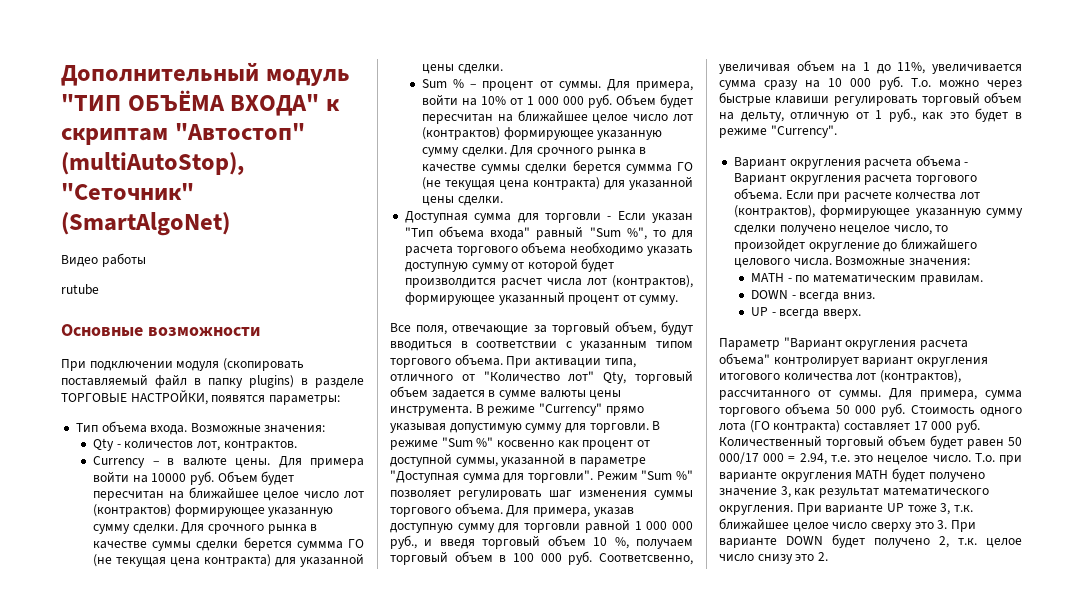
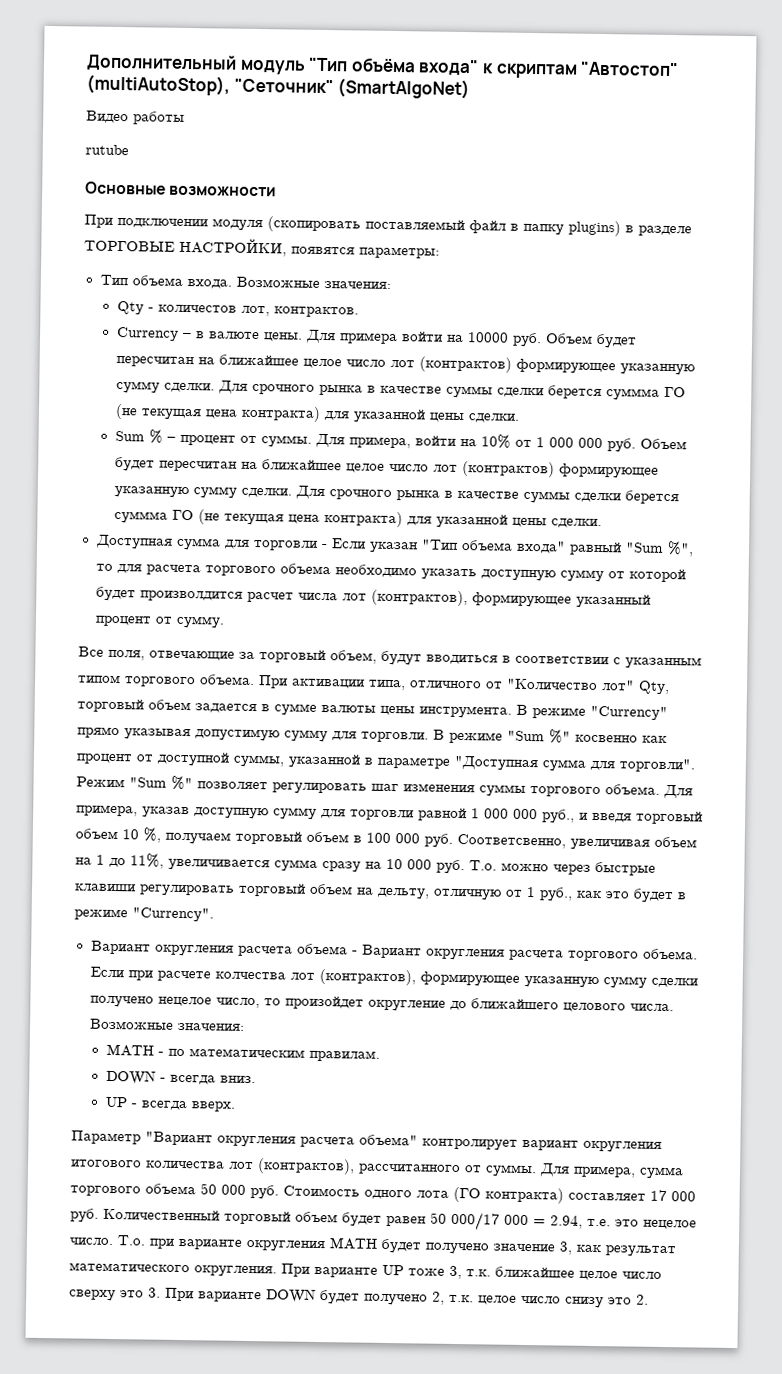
- Дополнительный модуль "ТИП ОБЪЁМА ВХОДА" к скриптам "Автостоп" (multiAutoStop), "Сеточник" (SmartAlgoNet)
+ Дополнительный модуль "Тип объёма входа" к скриптам "Автостоп" (multiAutoStop), "Сеточник" (SmartAlgoNet)

